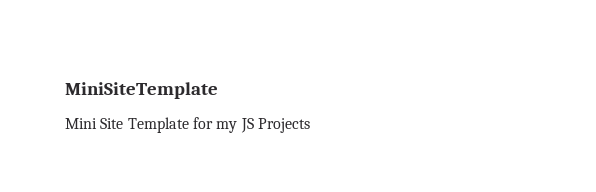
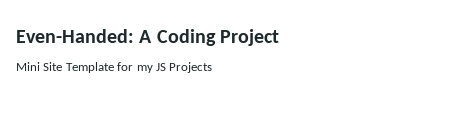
- MiniSiteTemplate
+ Even-Handed: A Coding Project

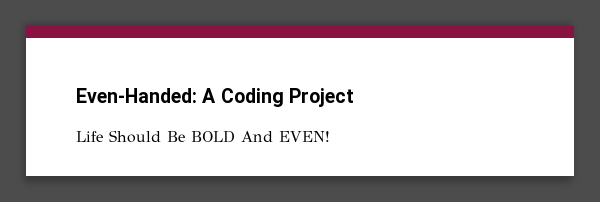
- Mini Site Template for my JS Projects
+ Life Should Be BOLD And EVEN!

